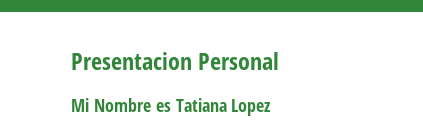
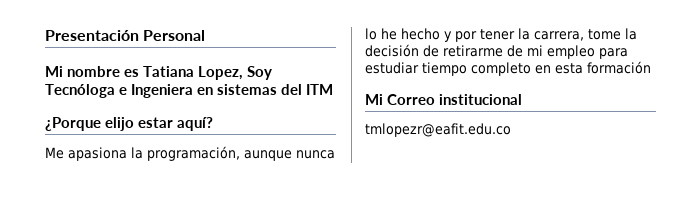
- Presentacion Personal
+ Presentación Personal
- Mi Nombre es Tatiana Lopez
+ Mi nombre es Tatiana Lopez, Soy Tecnóloga e Ingeniera en sistemas del ITM
+ ¿Porque elijo estar aquí?
+ Me apasiona la programación, aunque nunca lo he hecho y por tener la carrera, tome la decisión de retirarme de mi empleo para estudiar tiempo completo en esta formación
+ Mi Correo institucional
+ tmlopezr@eafit.edu.co

